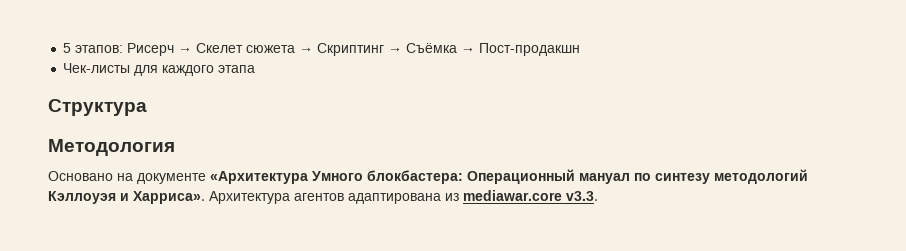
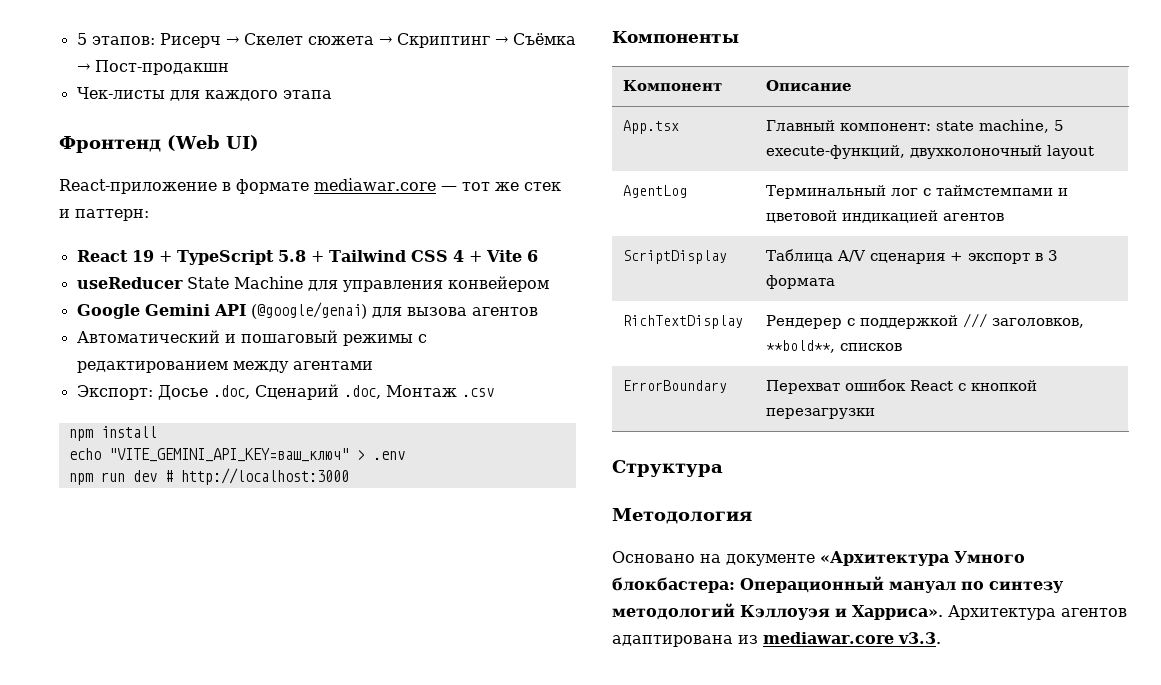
+ Фронтенд (Web UI)
+ React-приложение в формате mediawar.core — тот же стек и паттерн:
+ React 19 + TypeScript 5.8 + Tailwind CSS 4 + Vite 6
+ useReducer State Machine для управления конвейером
+ Google Gemini API (@google/genai) для вызова агентов
+ Автоматический и пошаговый режимы с редактированием между агентами
+ Экспорт: Досье .doc, Сценарий .doc, Монтаж .csv
+ npm install
+ echo "VITE_GEMINI_API_KEY=ваш_ключ" > .env
+ npm run dev # http://localhost:3000
+ Компоненты
+ Компонент | Описание
+ App.tsx | Главный компонент: state machine, 5 execute-функций, двухколоночный layout
+ AgentLog | Терминальный лог с таймстемпами и цветовой индикацией агентов
+ ScriptDisplay | Таблица A/V сценария + экспорт в 3 формата
+ RichTextDisplay | Рендерер с поддержкой /// заголовков, **bold**, списков
+ ErrorBoundary | Перехват ошибок React с кнопкой перезагрузки

